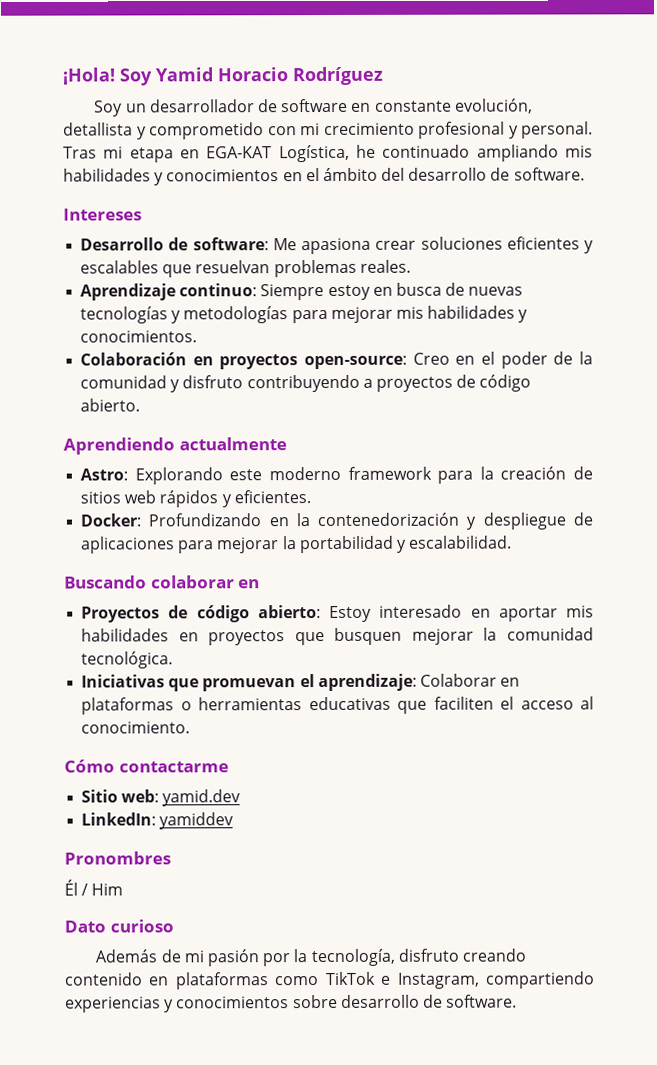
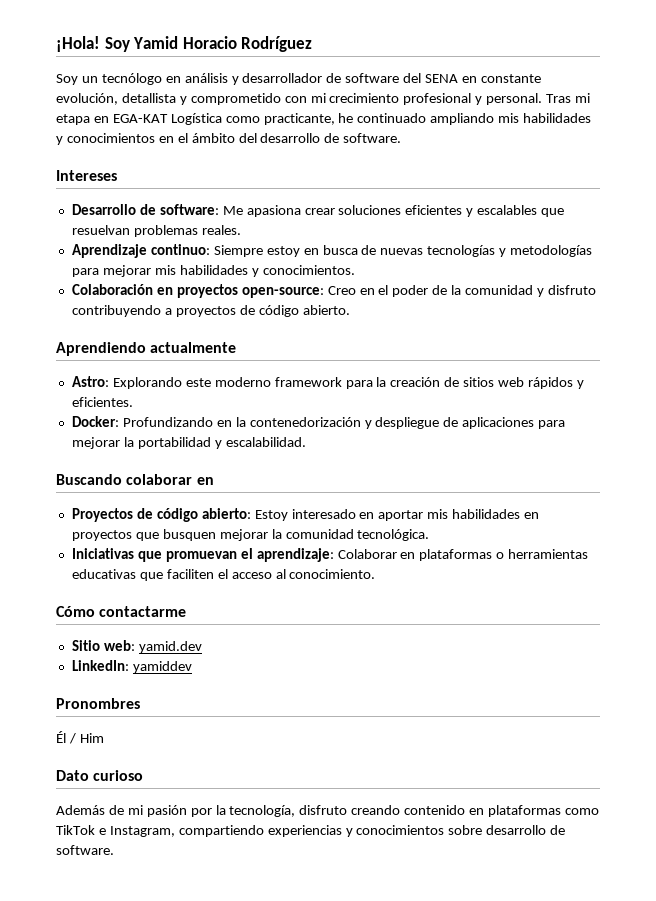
- Soy un desarrollador de software en constante evolución, detallista y comprometido con mi crecimiento profesional y personal.
+ Soy un tecnólogo en análisis y desarrollador de software del SENA en constante evolución, detallista y comprometido con mi crecimiento profesional y personal.
- Tras mi etapa en EGA-KAT Logística, he continuado ampliando mis habilidades y conocimientos en el ámbito del desarrollo de software.
+ Tras mi etapa en EGA-KAT Logística como practicante, he continuado ampliando mis habilidades y conocimientos en el ámbito del desarrollo de software.

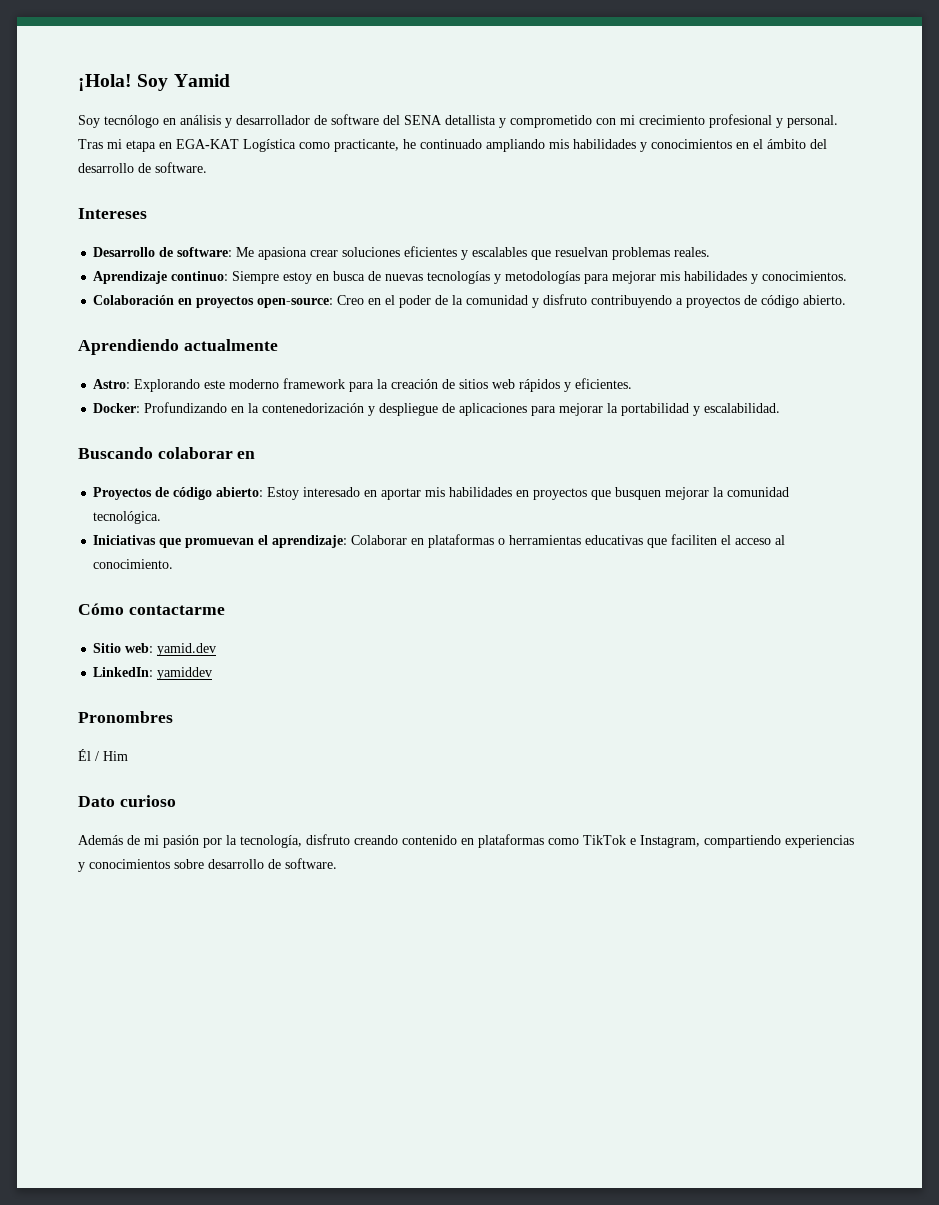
- Soy Yamid Horacio Rodríguez
- Soy un tecnólogo en análisis y desarrollador de software del SENA en constante evolución, detallista y comprometido con mi crecimiento profesional y personal.
+ Soy Yamid
+ Soy tecnólogo en análisis y desarrollador de software del SENA detallista y comprometido con mi crecimiento profesional y personal.

